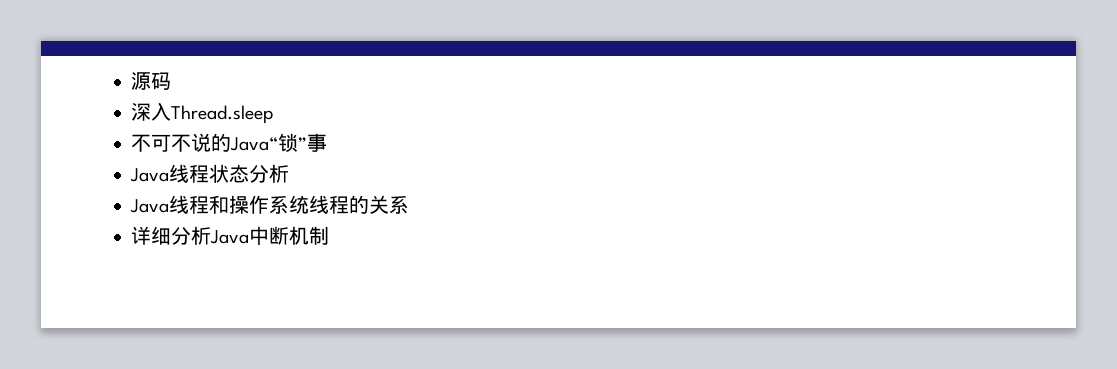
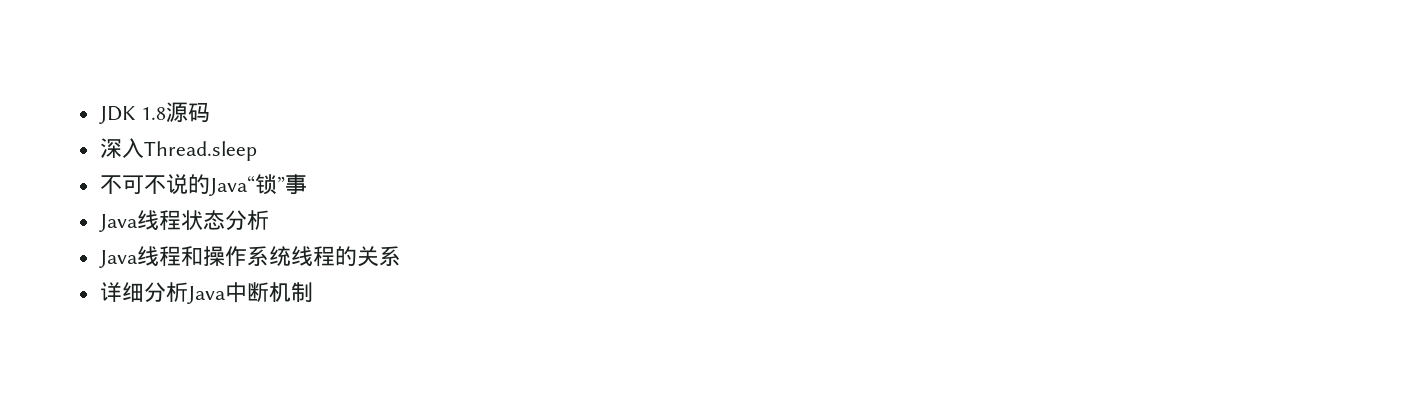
- 源码
+ JDK 1.8源码

